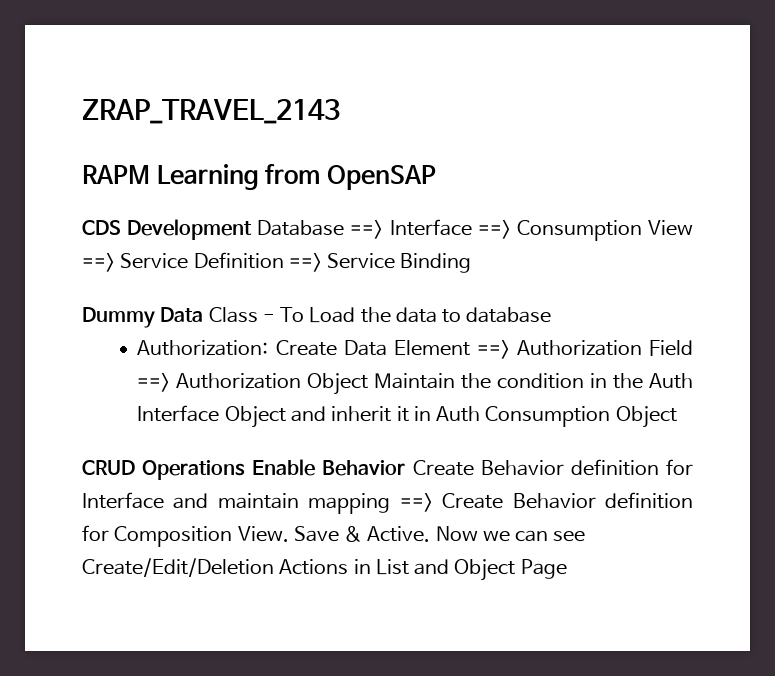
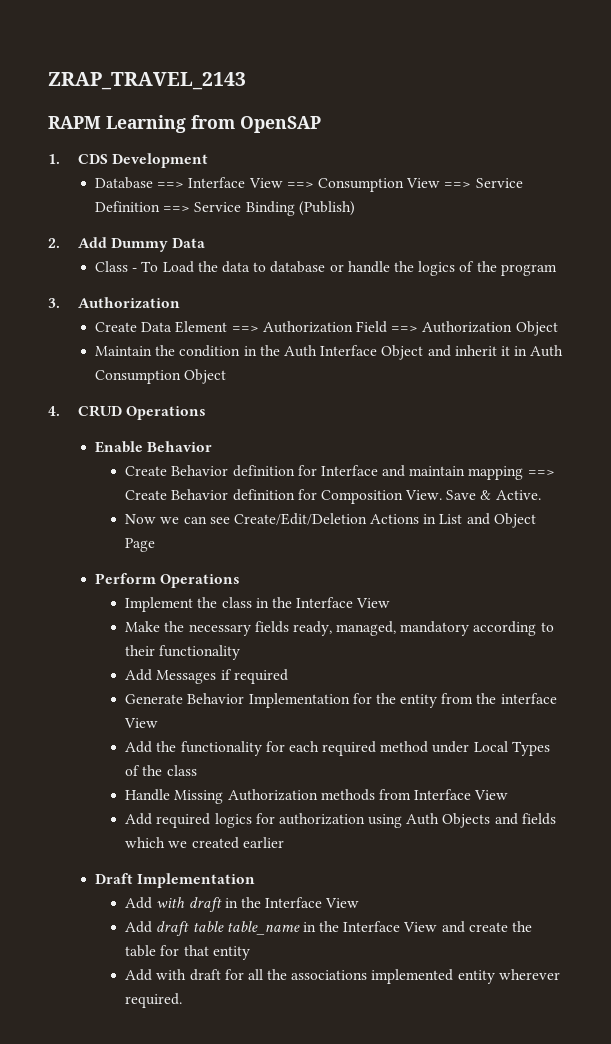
- CDS Development Database ==> Interface ==> Consumption View ==> Service Definition ==> Service Binding
- Dummy Data Class - To Load the data to database
- Authorization: Create Data Element ==> Authorization Field ==> Authorization Object Maintain the condition in the Auth Interface Object and inherit it in Auth Consumption Object
+ 1. CDS Development
+ Database ==> Interface View ==> Consumption View ==> Service Definition ==> Service Binding (Publish)
+ 2. Add Dummy Data
+ Class - To Load the data to database or handle the logics of the program
+ 3. Authorization
+ Create Data Element ==> Authorization Field ==> Authorization Object
+ Maintain the condition in the Auth Interface Object and inherit it in Auth Consumption Object
- CRUD Operations Enable Behavior Create Behavior definition for Interface and maintain mapping ==> Create Behavior definition for Composition View.
+ 4. CRUD Operations
+ Enable Behavior
+ Create Behavior definition for Interface and maintain mapping ==> Create Behavior definition for Composition View.
- Save & Active. Now we can see Create/Edit/Deletion Actions in List and Object Page
+ Save & Active.
+ Now we can see Create/Edit/Deletion Actions in List and Object Page
+ Perform Operations
+ Implement the class in the Interface View
+ Make the necessary fields ready, managed, mandatory according to their functionality
+ Add Messages if required
+ Generate Behavior Implementation for the entity from the interface View
+ Add the functionality for each required method under Local Types of the class
+ Handle Missing Authorization methods from Interface View
+ Add required logics for authorization using Auth Objects and fields which we created earlier
+ Draft Implementation
+ Add with draft in the Interface View
+ Add draft table table_name in the Interface View and create the table for that entity
+ Add with draft for all the associations implemented entity wherever required.

